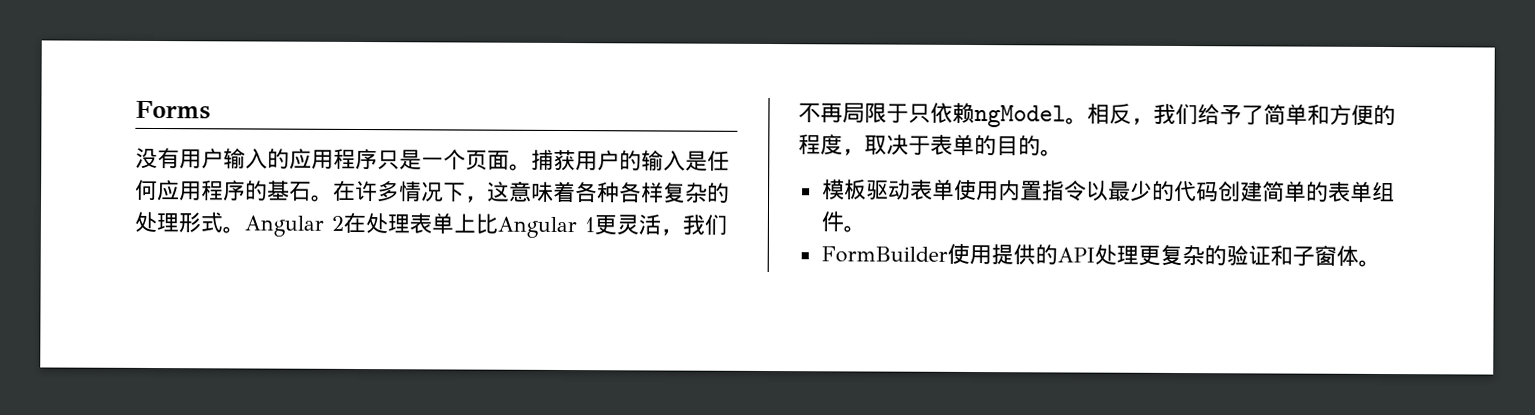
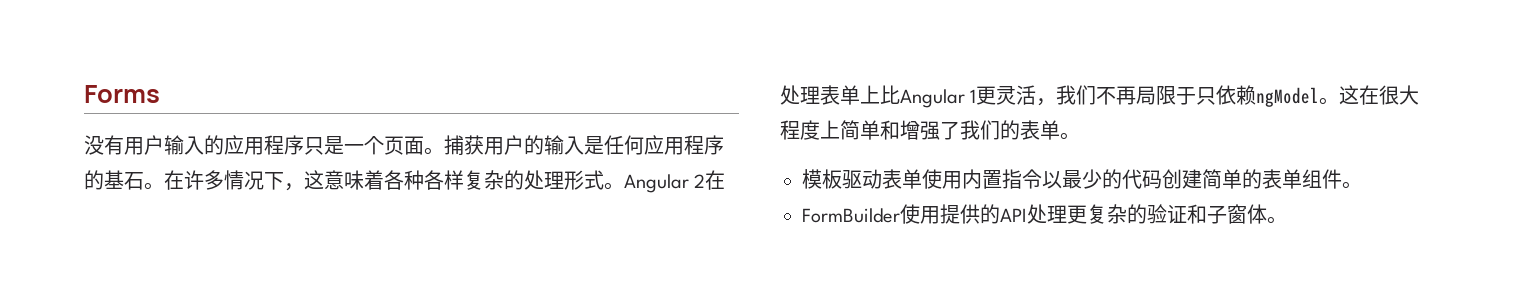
- 相反，我们给予了简单和方便的程度，取决于表单的目的。
+ 这在很大程度上简单和增强了我们的表单。

